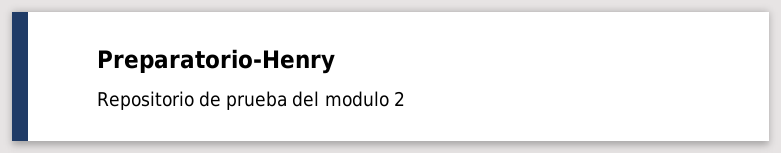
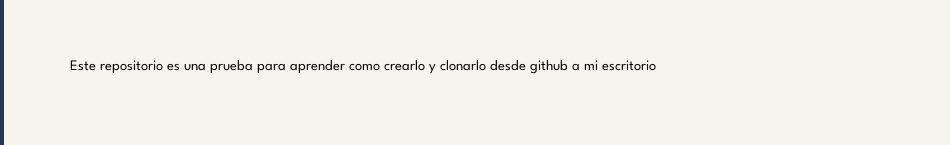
- Preparatorio-Henry
- Repositorio de prueba del modulo 2
+ Este repositorio es una prueba para aprender como crearlo y clonarlo desde github a mi escritorio

